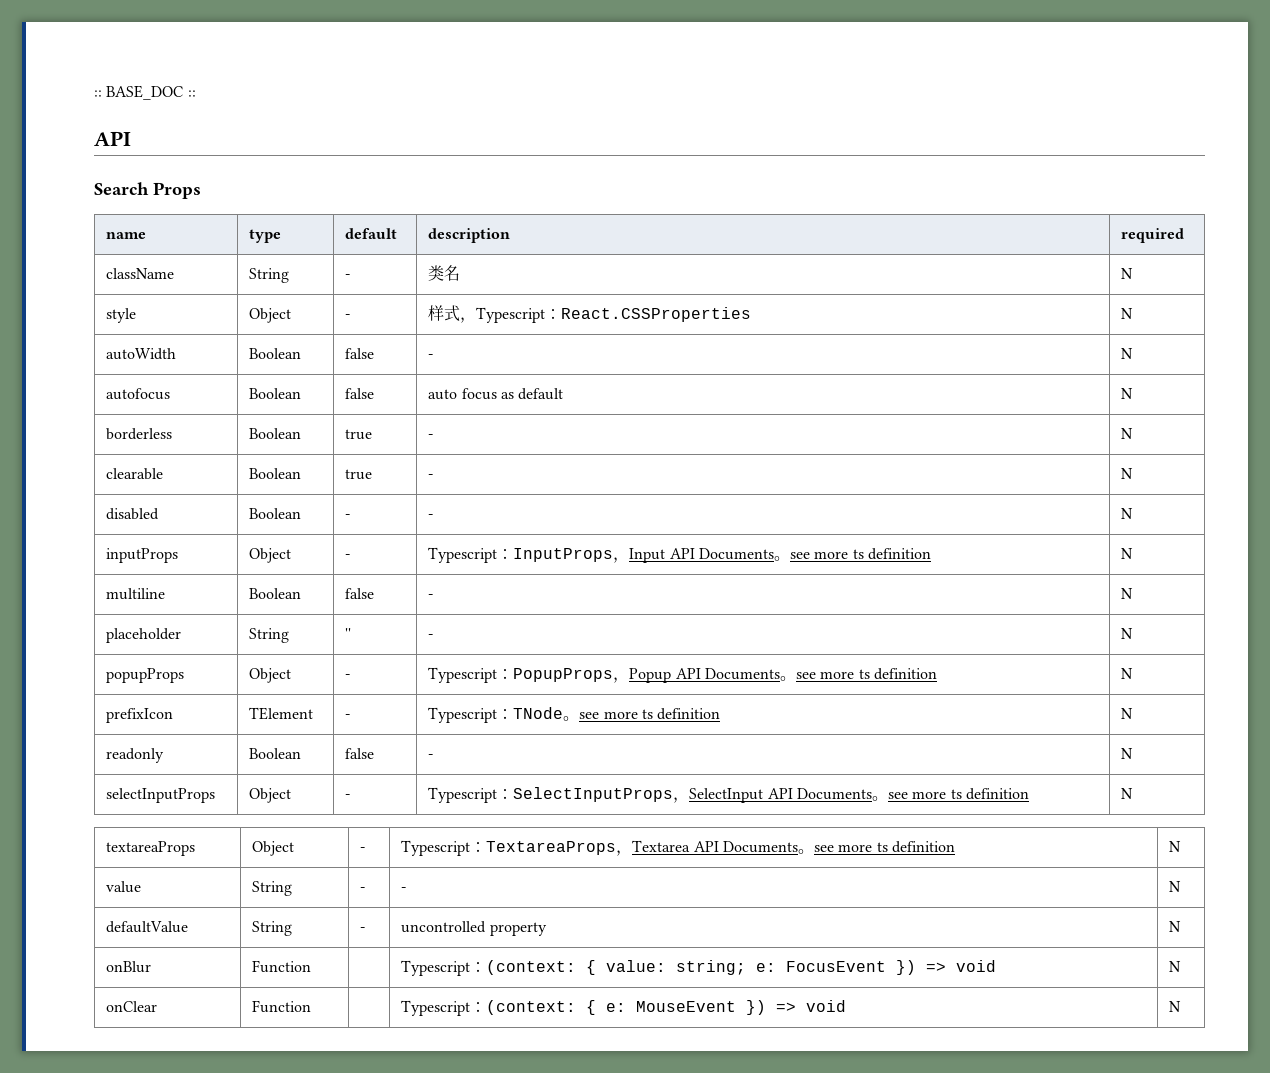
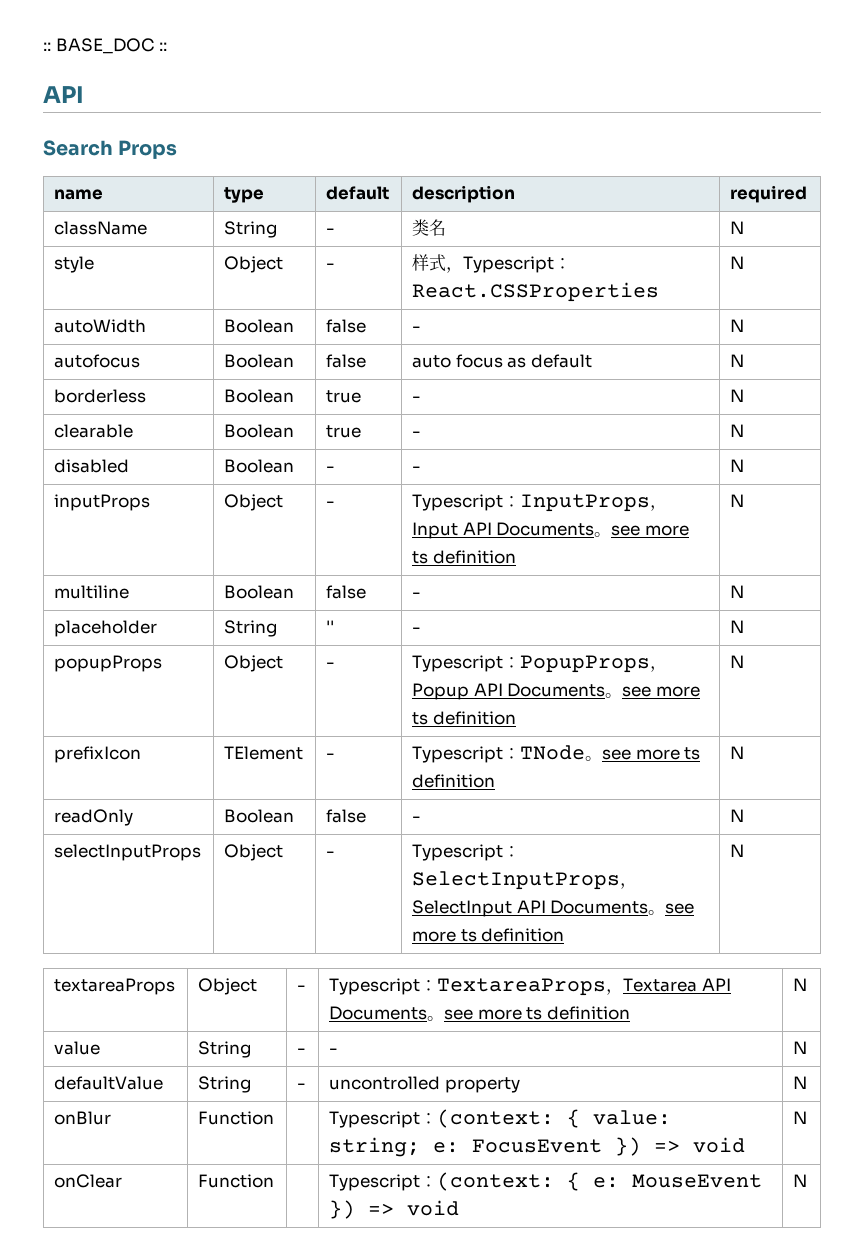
- readonly | Boolean | false | - | N
+ readOnly | Boolean | false | - | N

